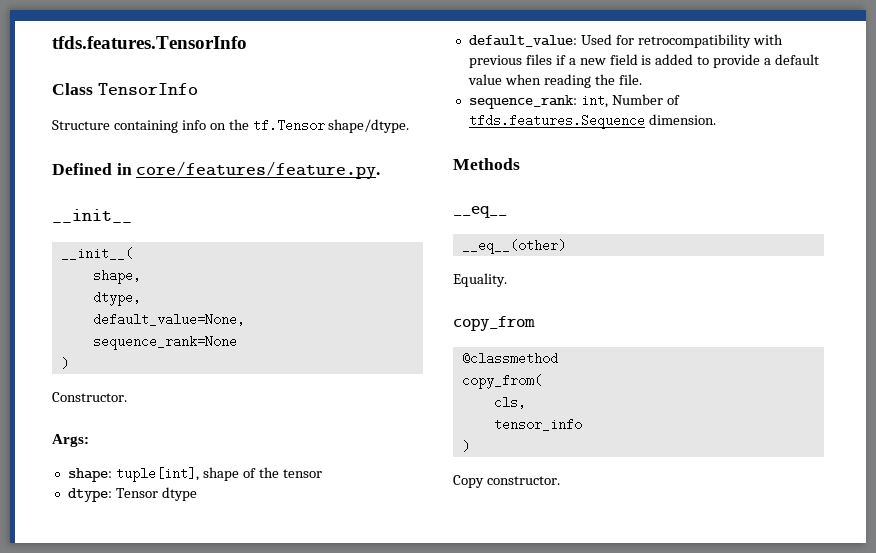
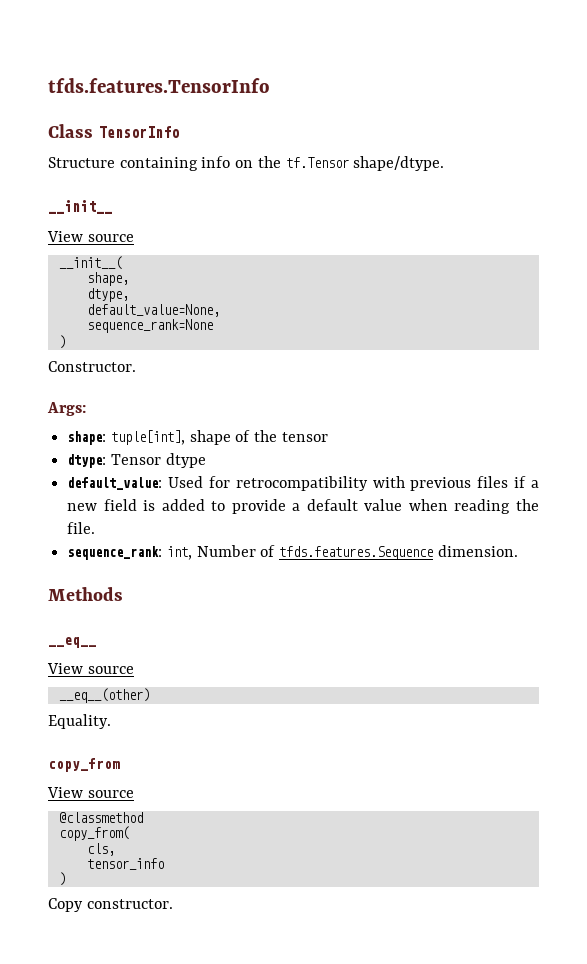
- Defined in core/features/feature.py.
  __init__
+ View source
  __eq__
+ View source
  copy_from
+ View source

